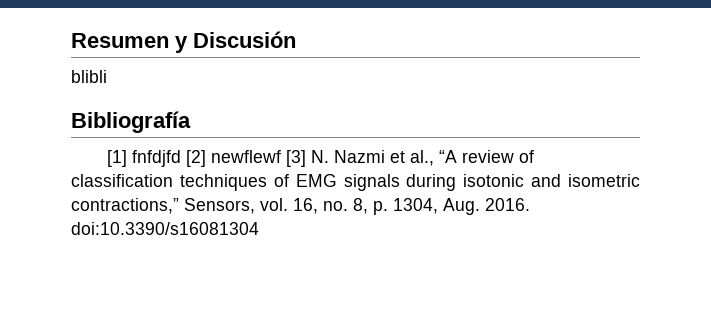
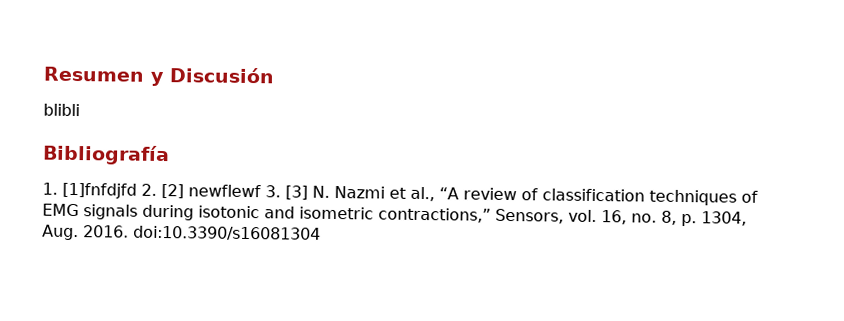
- [1] fnfdjfd [2] newflewf [3] N. Nazmi et al., “A review of classification techniques of EMG signals during isotonic and isometric contractions,” Sensors, vol. 16, no. 8, p. 1304, Aug. 2016. doi:10.3390/s16081304
+ 1. [1]fnfdjfd 2. [2] newflewf 3. [3] N. Nazmi et al., “A review of classification techniques of EMG signals during isotonic and isometric contractions,” Sensors, vol. 16, no. 8, p. 1304, Aug. 2016. doi:10.3390/s16081304

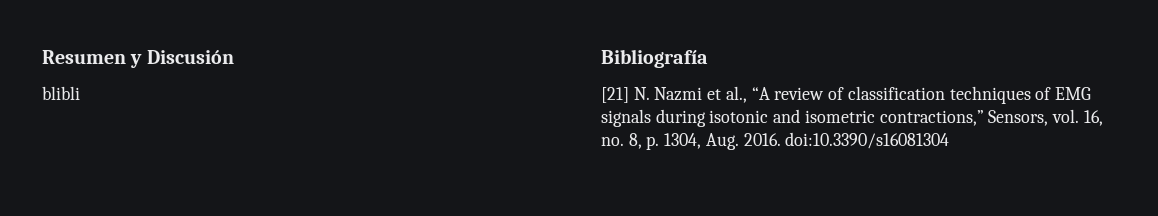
- 1. [1]fnfdjfd 2. [2] newflewf 3. [3] N. Nazmi et al., “A review of classification techniques of EMG signals during isotonic and isometric contractions,” Sensors, vol. 16, no. 8, p. 1304, Aug. 2016. doi:10.3390/s16081304
+ [21] N. Nazmi et al., “A review of classification techniques of EMG signals during isotonic and isometric contractions,” Sensors, vol. 16, no. 8, p. 1304, Aug. 2016. doi:10.3390/s16081304

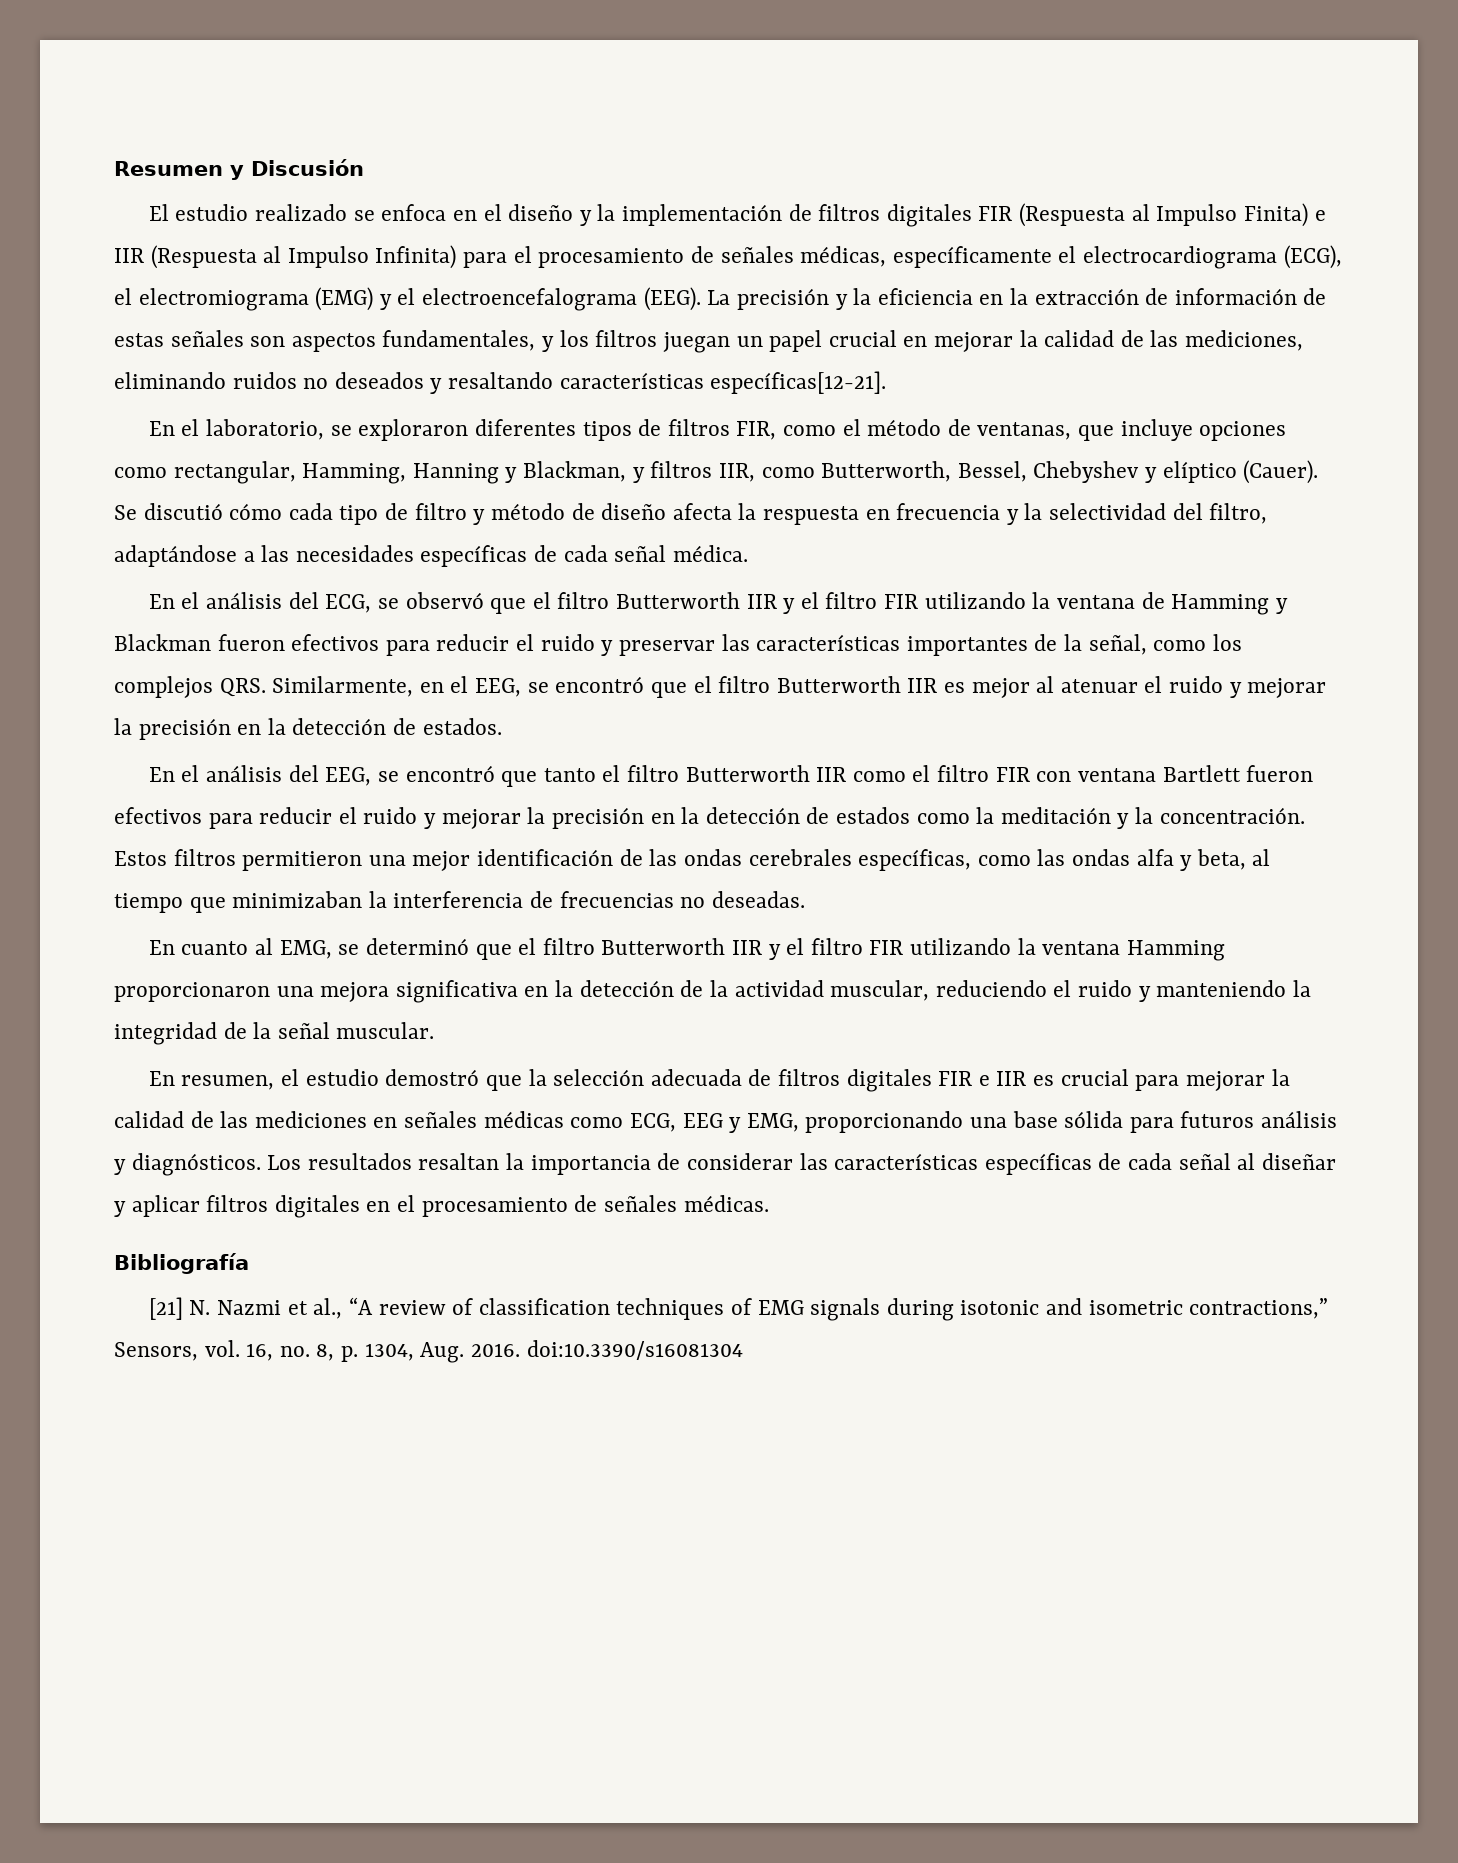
- blibli
+ El estudio realizado se enfoca en el diseño y la implementación de filtros digitales FIR (Respuesta al Impulso Finita) e IIR (Respuesta al Impulso Infinita) para el procesamiento de señales médicas, específicamente el electrocardiograma (ECG), el electromiograma (EMG) y el electroencefalograma (EEG). La precisión y la eficiencia en la extracción de información de estas señales son aspectos fundamentales, y los filtros juegan un papel crucial en mejorar la calidad de las mediciones, eliminando ruidos no deseados y resaltando características específicas[12-21].
+ En el laboratorio, se exploraron diferentes tipos de filtros FIR, como el método de ventanas, que incluye opciones como rectangular, Hamming, Hanning y Blackman, y filtros IIR, como Butterworth, Bessel, Chebyshev y elíptico (Cauer). Se discutió cómo cada tipo de filtro y método de diseño afecta la respuesta en frecuencia y la selectividad del filtro, adaptándose a las necesidades específicas de cada señal médica.
+ En el análisis del ECG, se observó que el filtro Butterworth IIR y el filtro FIR utilizando la ventana de Hamming y Blackman fueron efectivos para reducir el ruido y preservar las características importantes de la señal, como los complejos QRS. Similarmente, en el EEG, se encontró que el filtro Butterworth IIR es mejor al atenuar el ruido y mejorar la precisión en la detección de estados.
+ En el análisis del EEG, se encontró que tanto el filtro Butterworth IIR como el filtro FIR con ventana Bartlett fueron efectivos para reducir el ruido y mejorar la precisión en la detección de estados como la meditación y la concentración. Estos filtros permitieron una mejor identificación de las ondas cerebrales específicas, como las ondas alfa y beta, al tiempo que minimizaban la interferencia de frecuencias no deseadas.
+ En cuanto al EMG, se determinó que el filtro Butterworth IIR y el filtro FIR utilizando la ventana Hamming proporcionaron una mejora significativa en la detección de la actividad muscular, reduciendo el ruido y manteniendo la integridad de la señal muscular.
+ En resumen, el estudio demostró que la selección adecuada de filtros digitales FIR e IIR es crucial para mejorar la calidad de las mediciones en señales médicas como ECG, EEG y EMG, proporcionando una base sólida para futuros análisis y diagnósticos. Los resultados resaltan la importancia de considerar las características específicas de cada señal al diseñar y aplicar filtros digitales en el procesamiento de señales médicas.

